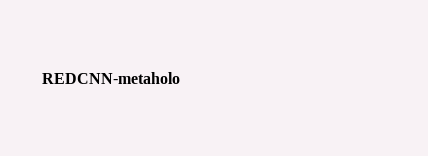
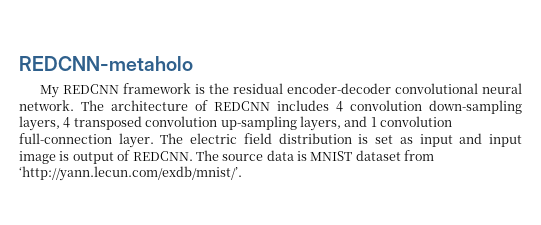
+ My REDCNN framework is the residual encoder-decoder convolutional neural network. The architecture of REDCNN includes 4 convolution down-sampling layers, 4 transposed convolution up-sampling layers, and 1 convolution full-connection layer. The electric field distribution is set as input and input image is output of REDCNN. The source data is MNIST dataset from ‘http://yann.lecun.com/exdb/mnist/’.

